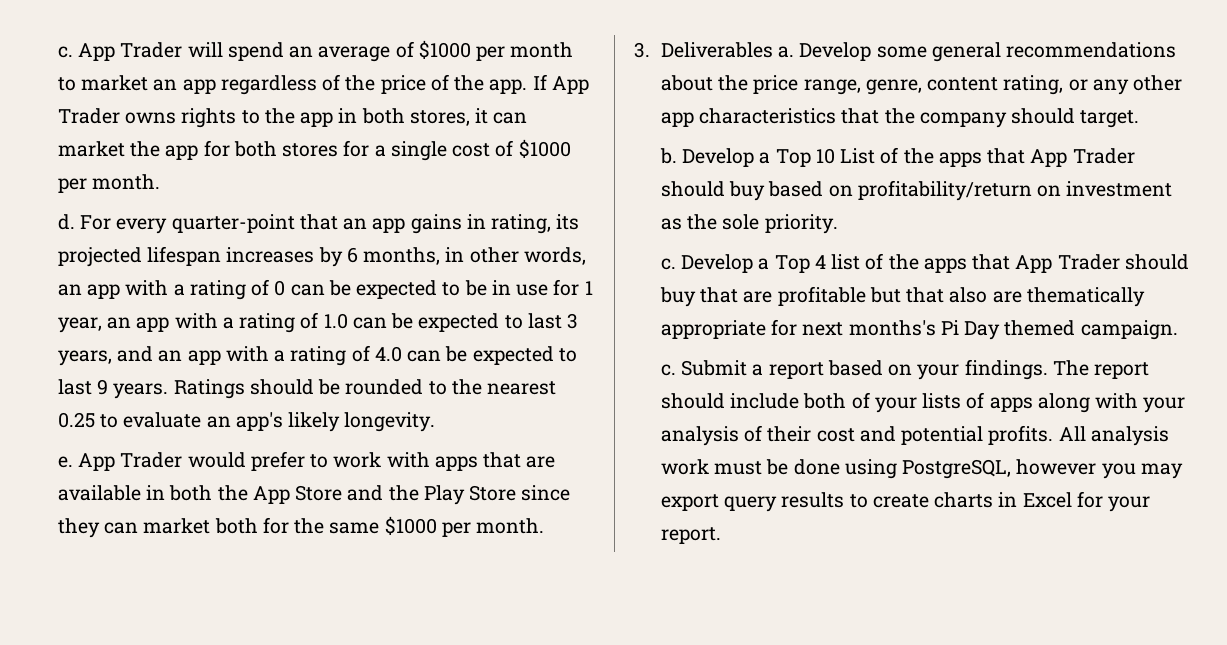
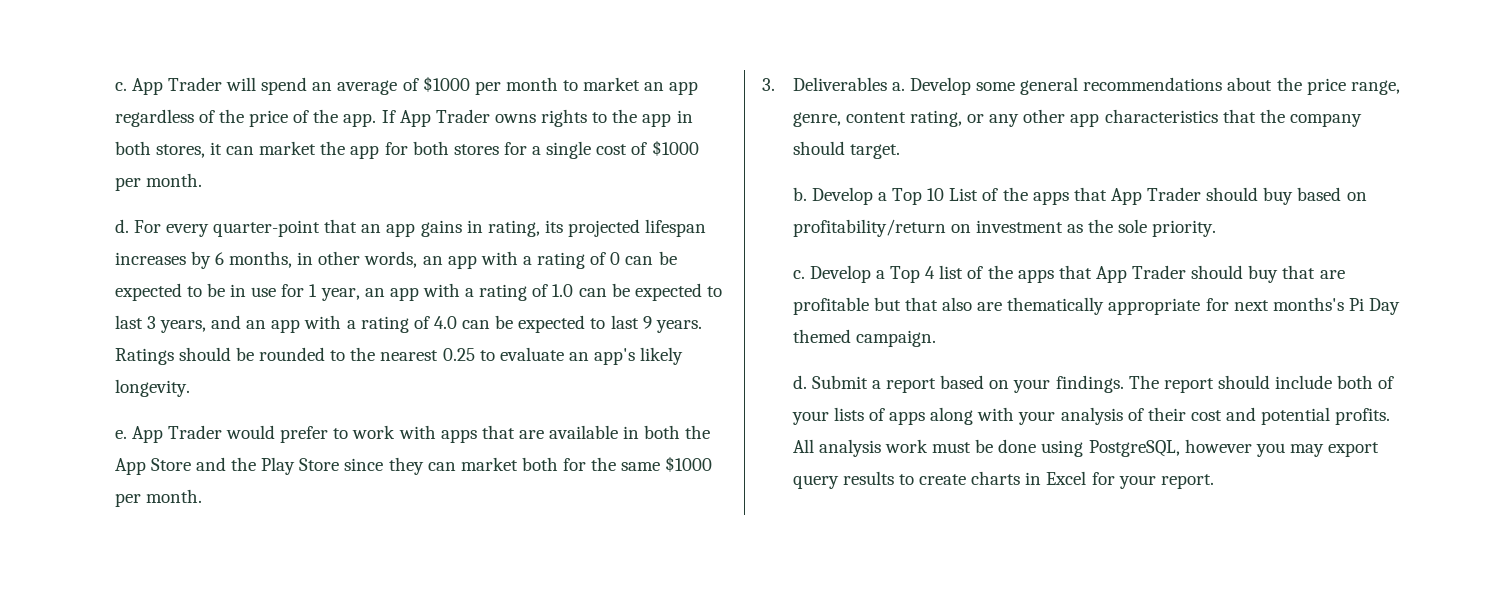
  Develop a Top 4 list of the apps that App Trader should buy that are profitable but that also are thematically appropriate for next months's Pi Day themed campaign.
- c.
+ d.

